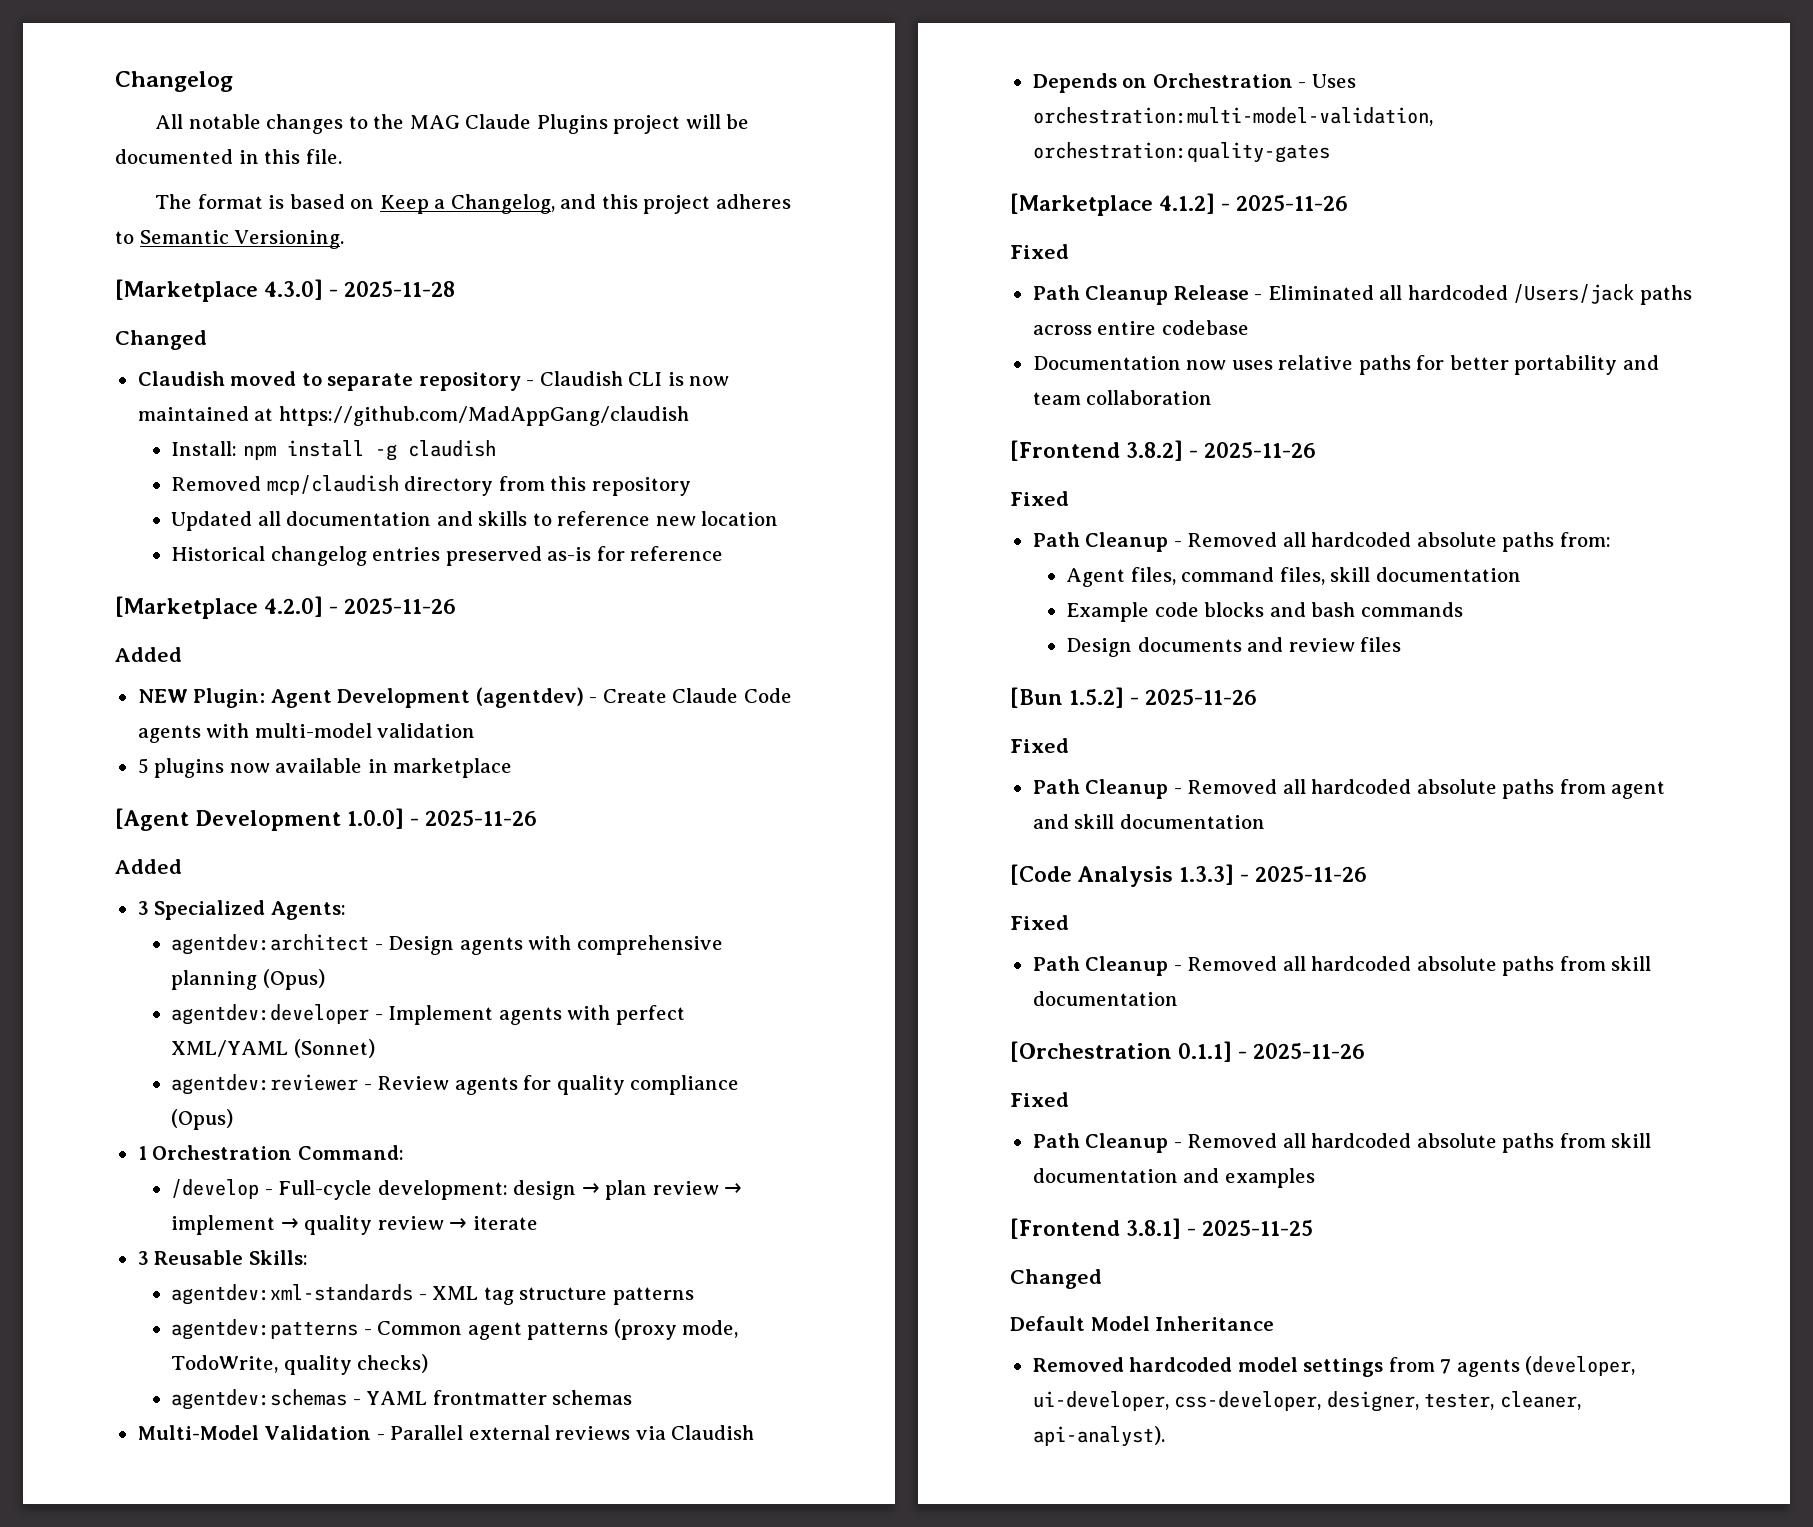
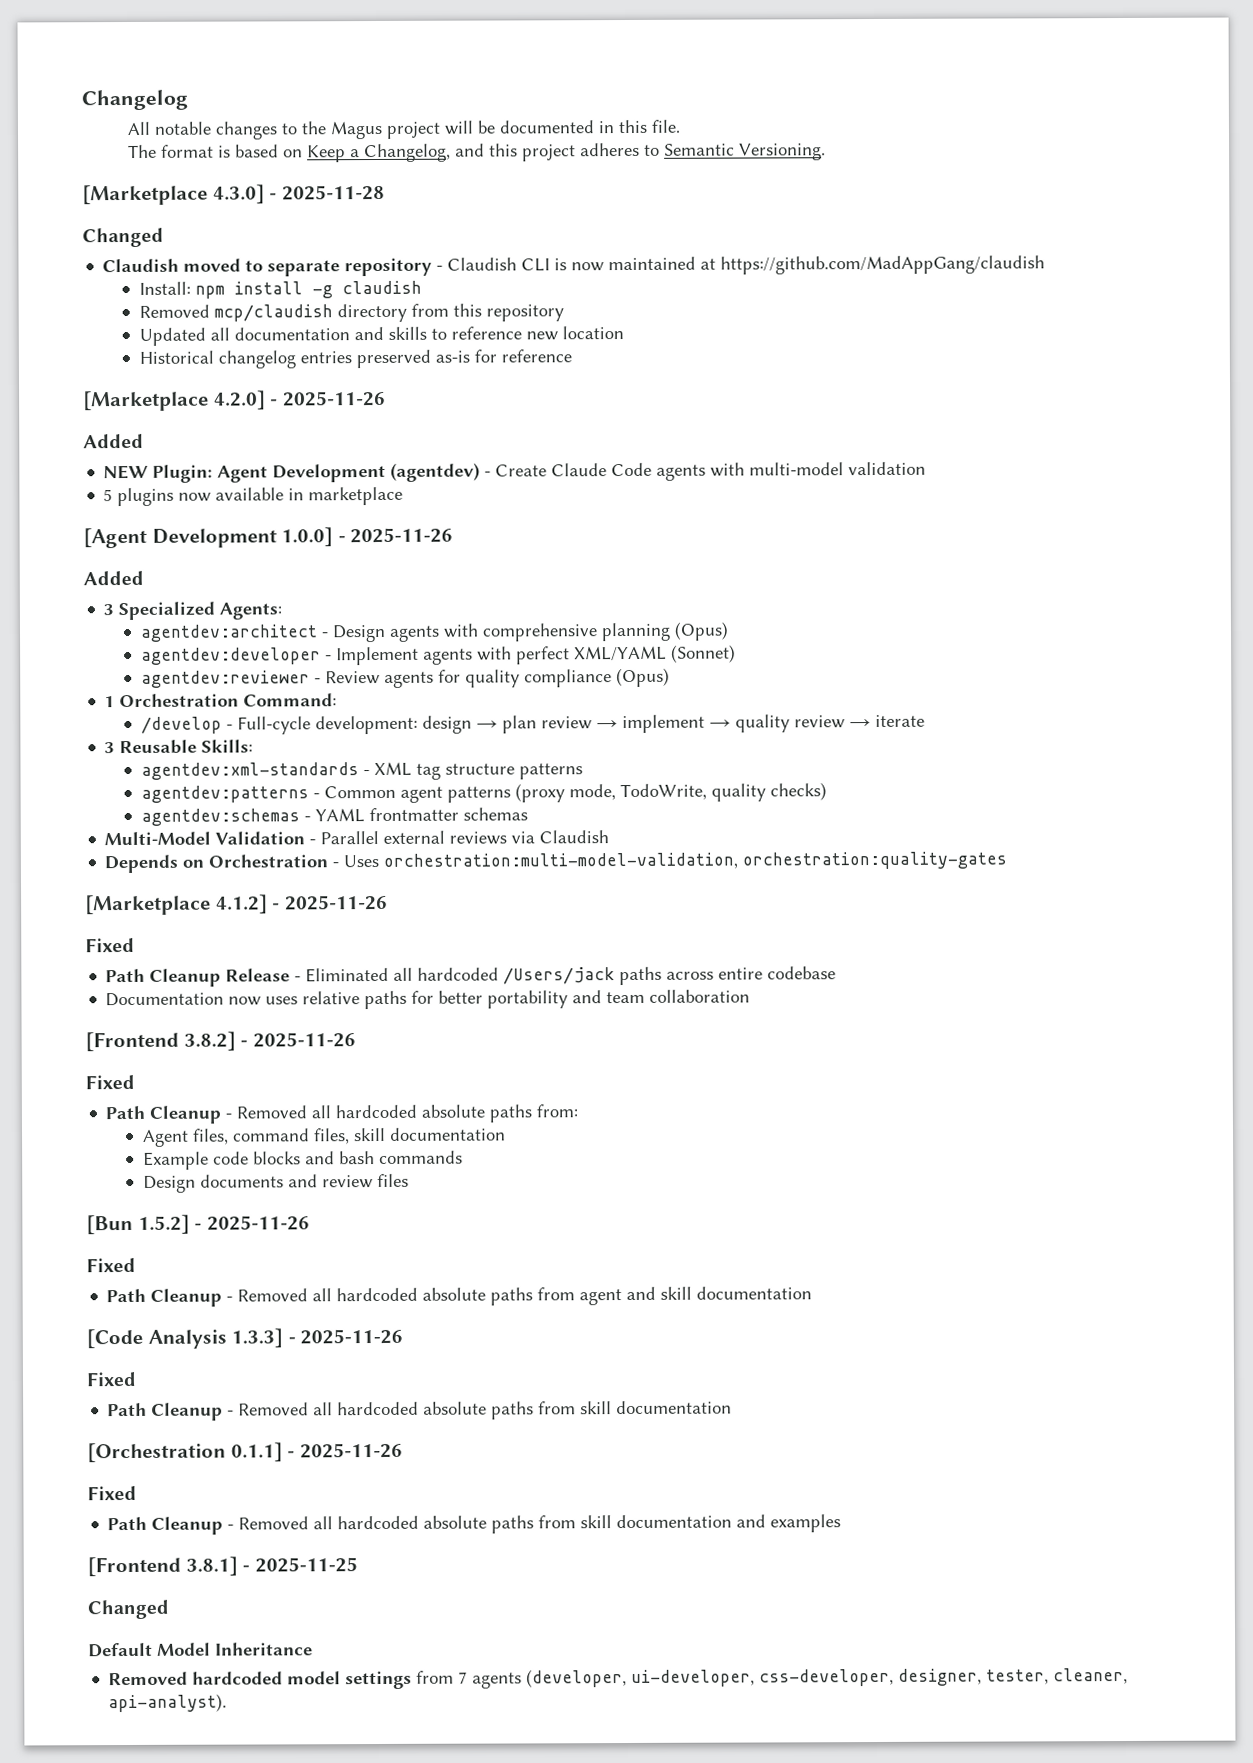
- All notable changes to the MAG Claude Plugins project will be documented in this file.
+ All notable changes to the Magus project will be documented in this file.

